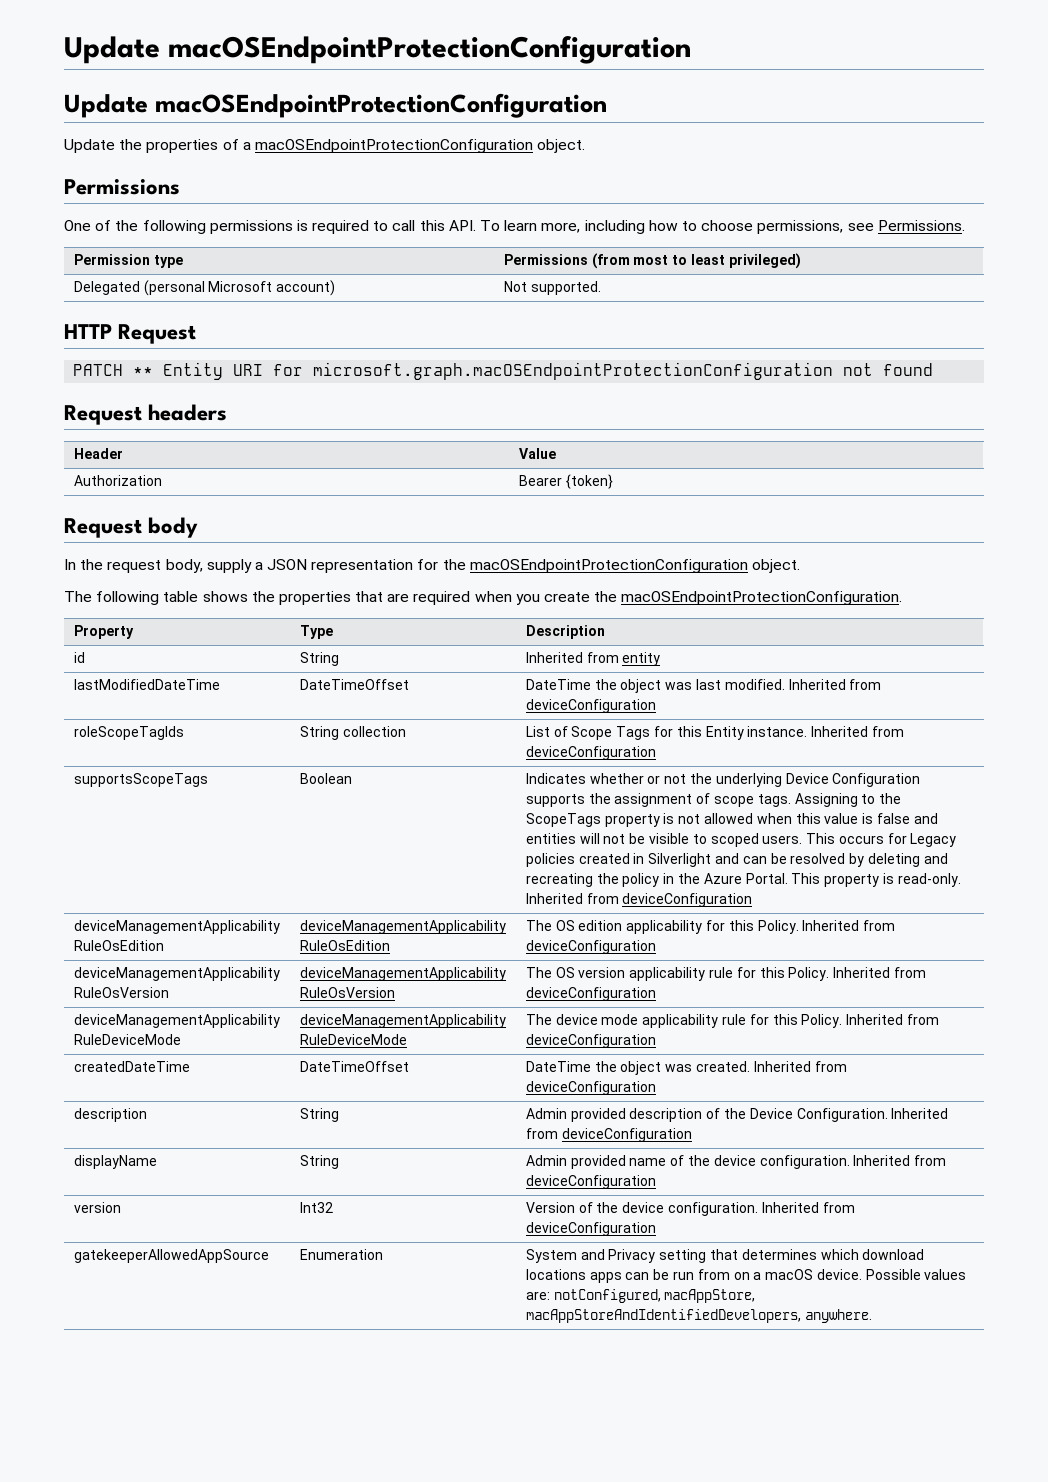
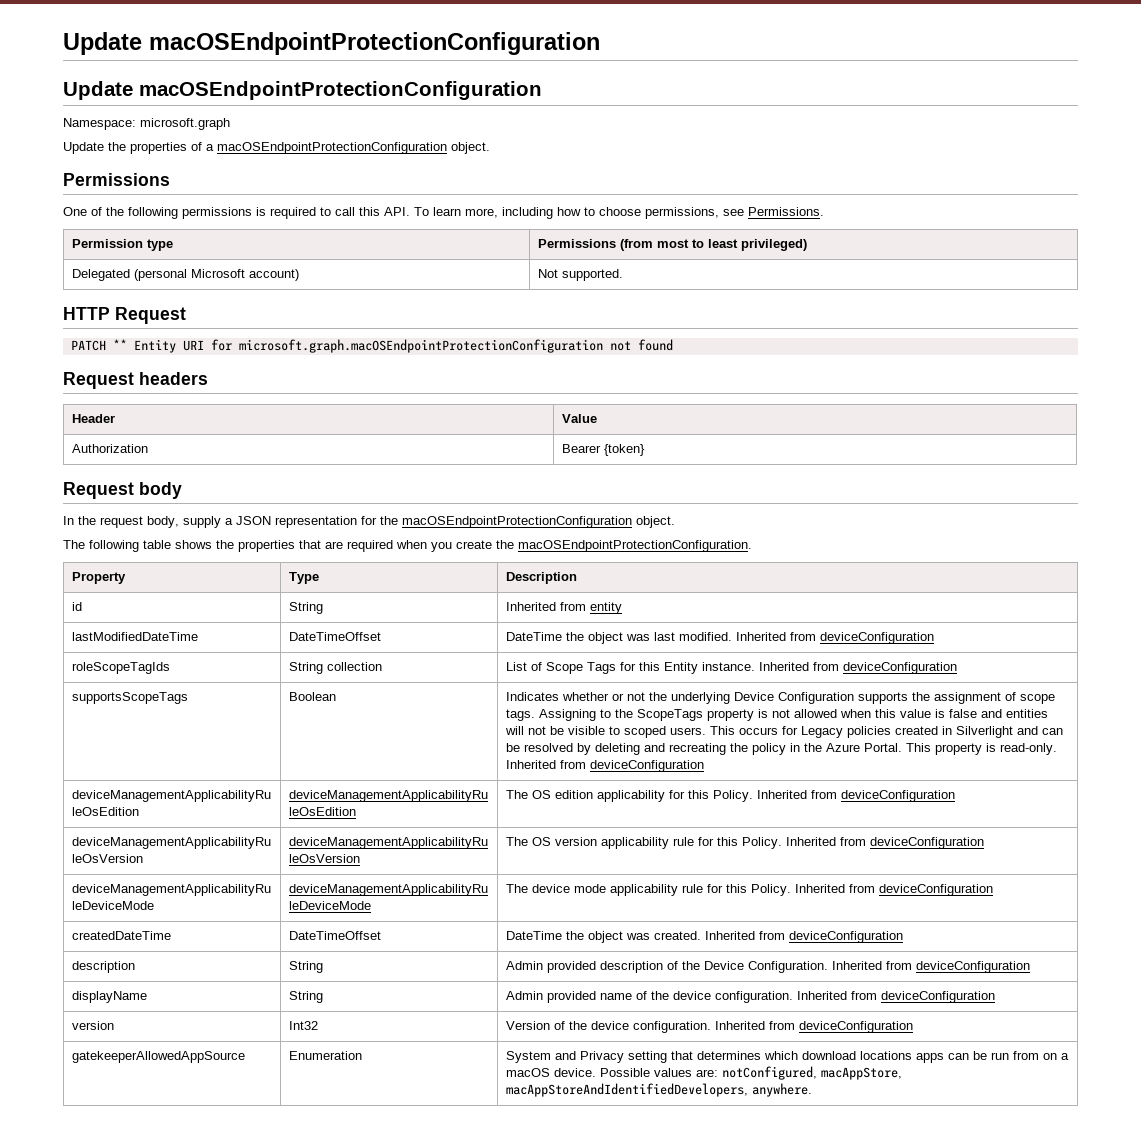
+ Namespace: microsoft.graph

